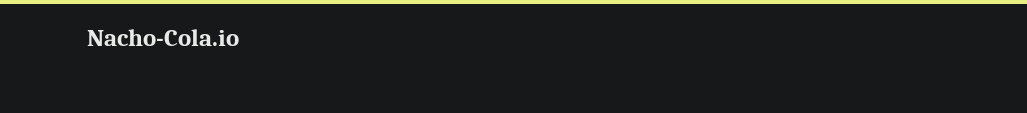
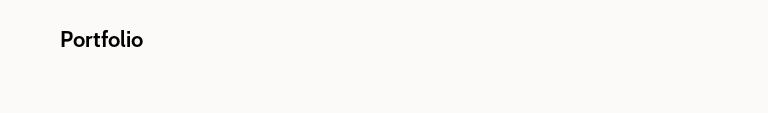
- Nacho-Cola.io
+ Portfolio

